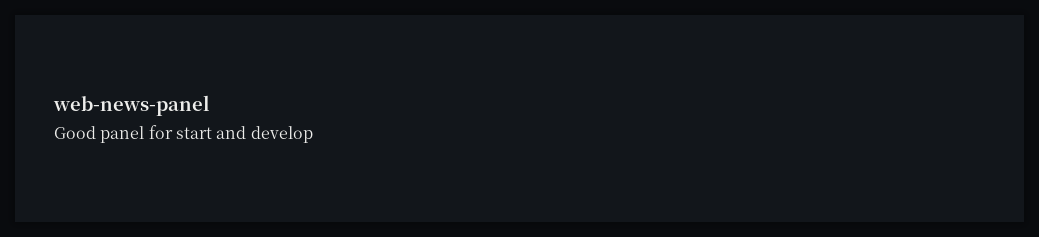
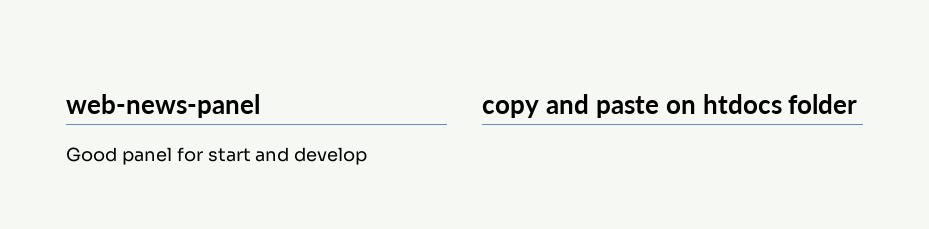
+ copy and paste on htdocs folder

